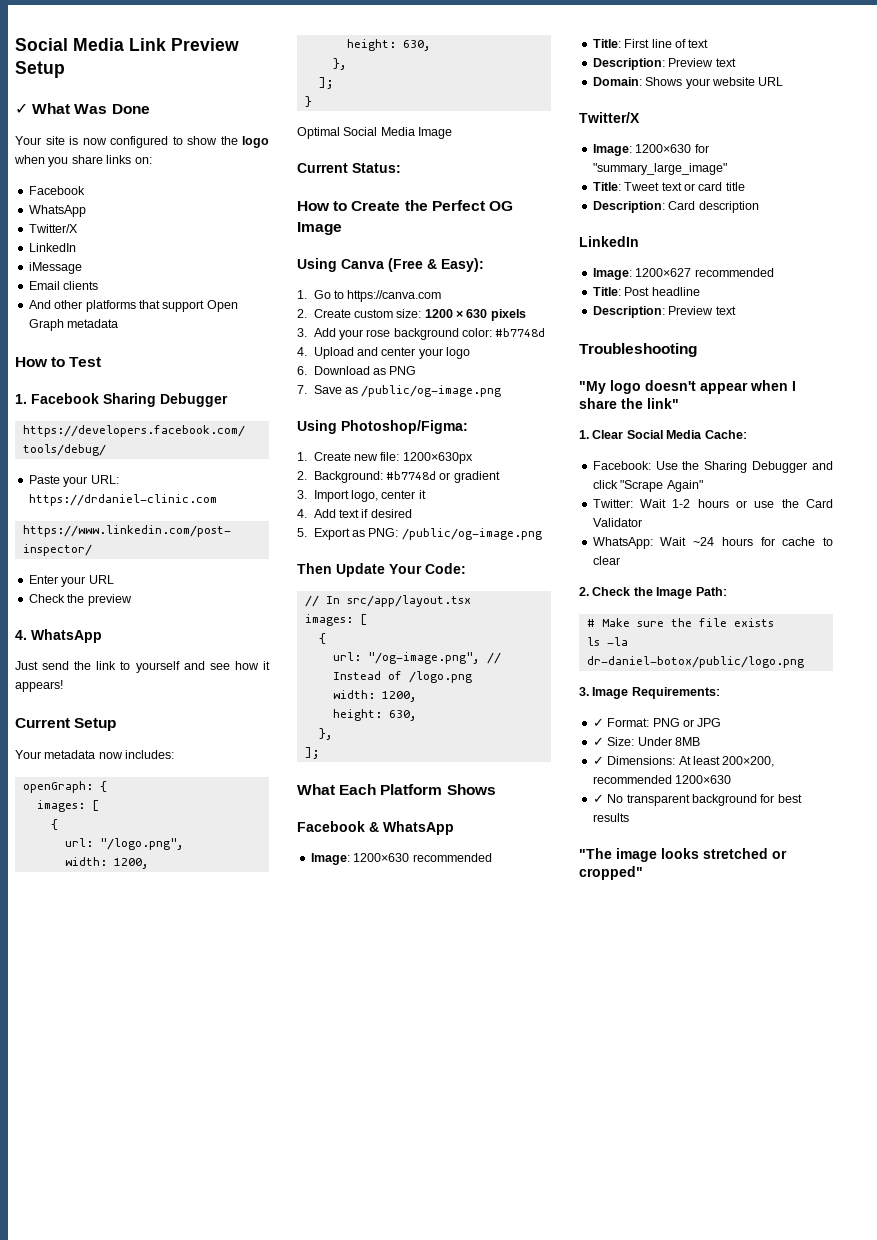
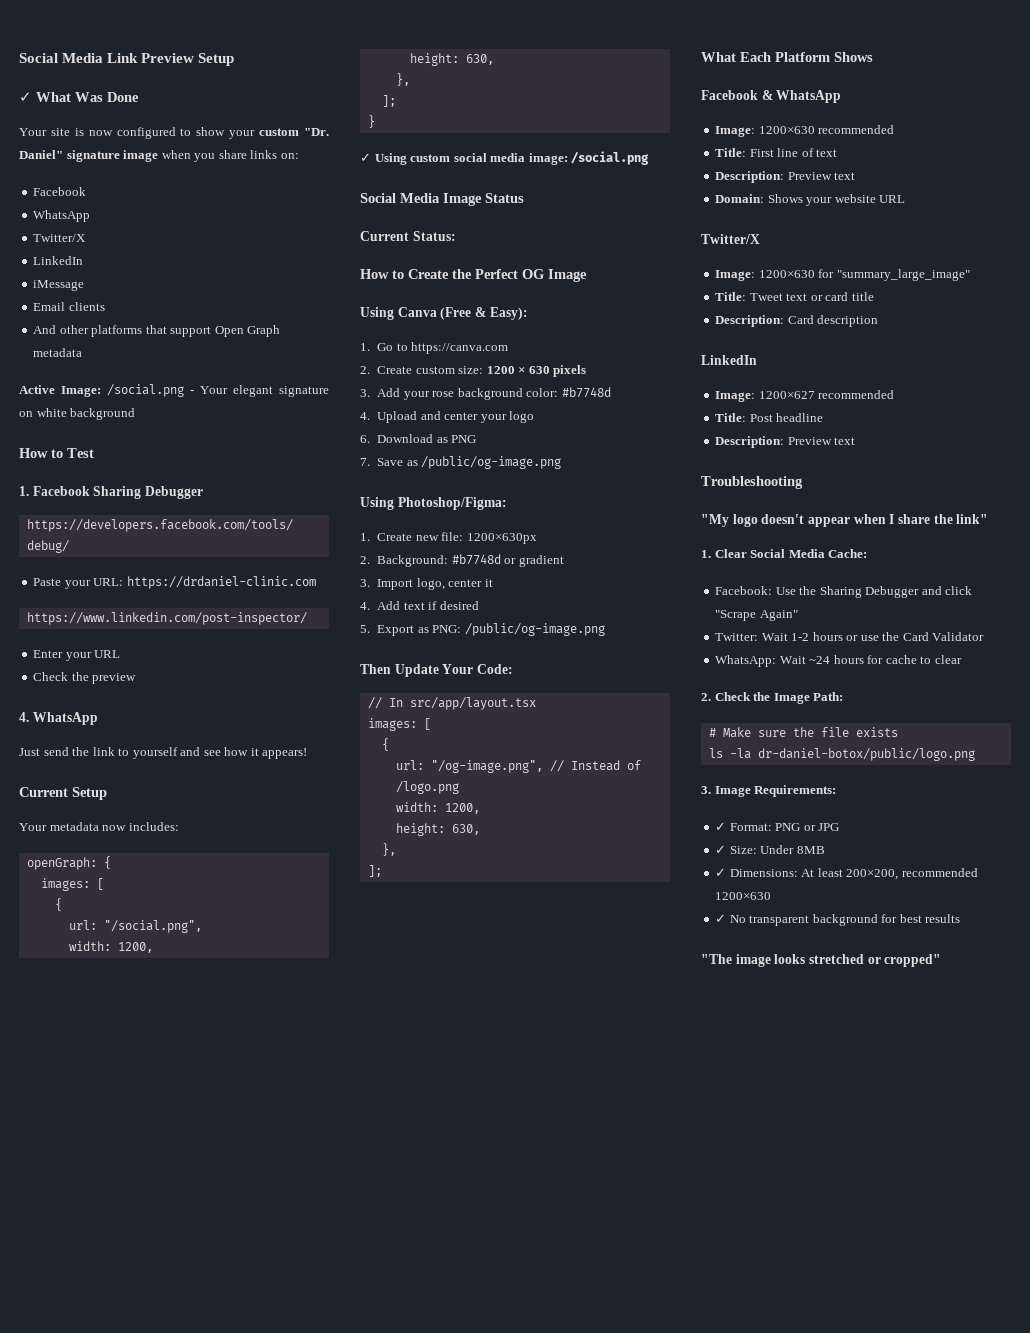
- Your site is now configured to show the logo when you share links on:
+ Your site is now configured to show your custom "Dr. Daniel" signature image when you share links on:
+ Active Image: /social.png - Your elegant signature on white background
- url: "/logo.png",
+ url: "/social.png",
- Optimal Social Media Image
+ ✓ Using custom social media image: /social.png
+ Social Media Image Status

